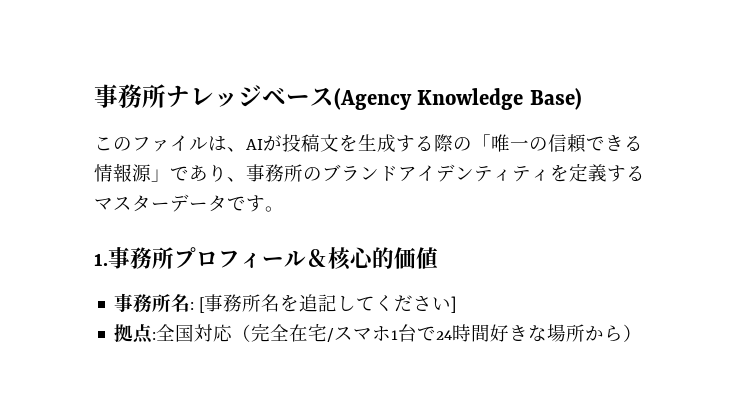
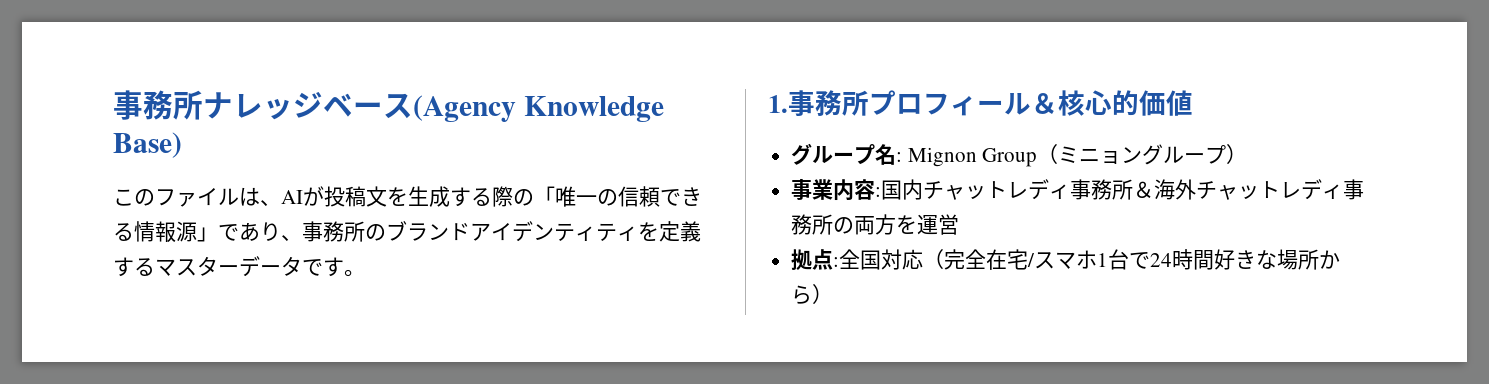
- 事務所名: [事務所名を追記してください]
+ グループ名: Mignon Group（ミニョングループ）
+ 事業内容:国内チャットレディ事務所＆海外チャットレディ事務所の両方を運営

